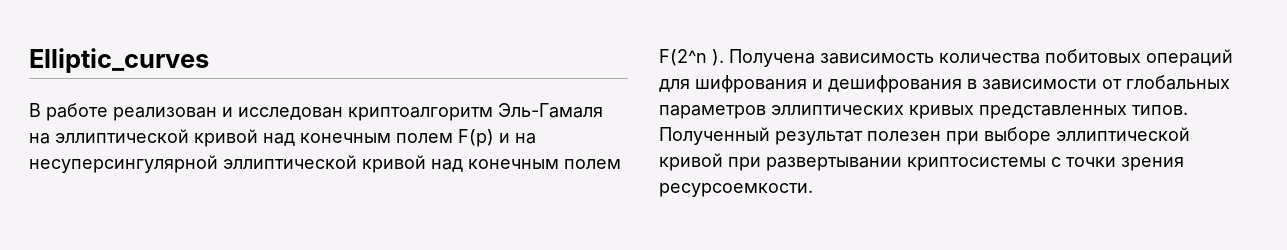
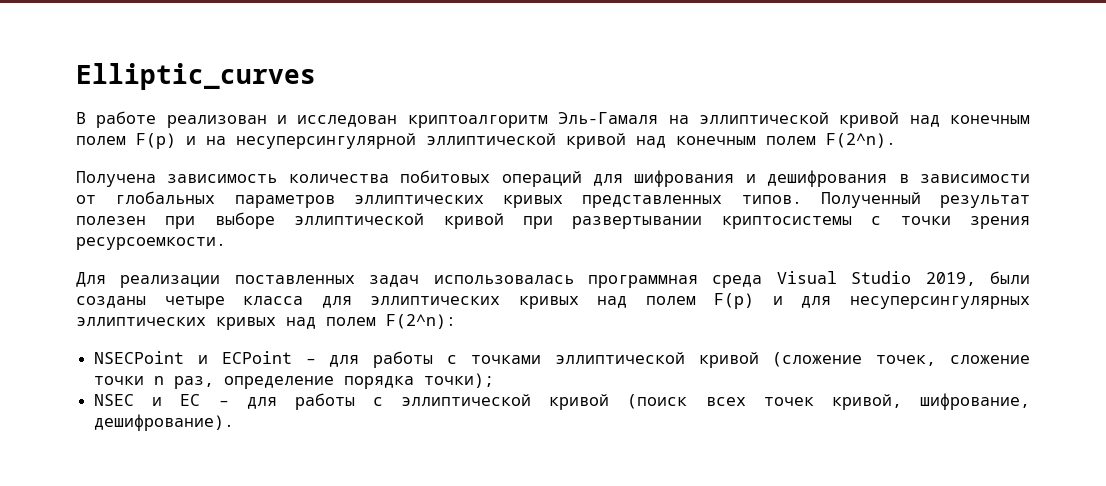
- В работе реализован и исследован криптоалгоритм Эль-Гамаля на эллиптической кривой над конечным полем F(p) и на несуперсингулярной эллиптической кривой над конечным полем F(2^n ). Получена зависимость количества побитовых операций для шифрования и дешифрования в зависимости от глобальных параметров эллиптических кривых представленных типов.
+ В работе реализован и исследован криптоалгоритм Эль-Гамаля на эллиптической кривой над конечным полем F(p) и на несуперсингулярной эллиптической кривой над конечным полем F(2^n).
+ Получена зависимость количества побитовых операций для шифрования и дешифрования в зависимости от глобальных параметров эллиптических кривых представленных типов.
+ Для реализации поставленных задач использовалась программная среда Visual Studio 2019, были созданы четыре класса для эллиптических кривых над полем F(p) и для несуперсингулярных эллиптических кривых над полем F(2^n):
+ NSECPoint и ECPoint – для работы с точками эллиптической кривой (сложение точек, сложение точки n раз, определение порядка точки);
+ NSEC и EC – для работы с эллиптической кривой (поиск всех точек кривой, шифрование, дешифрование).

